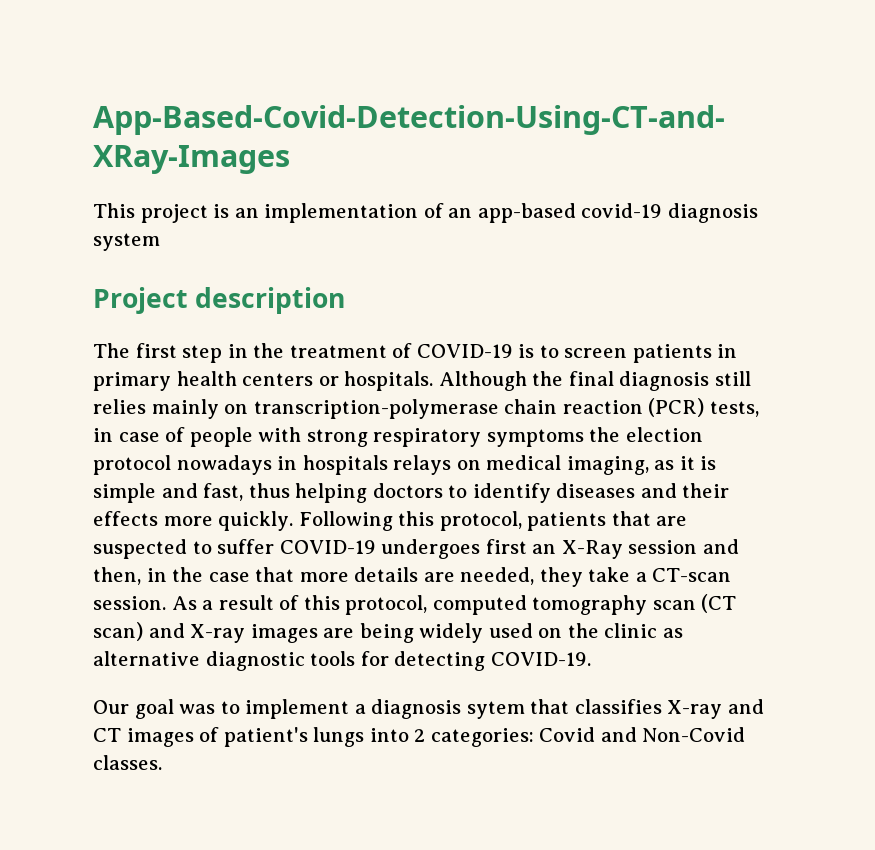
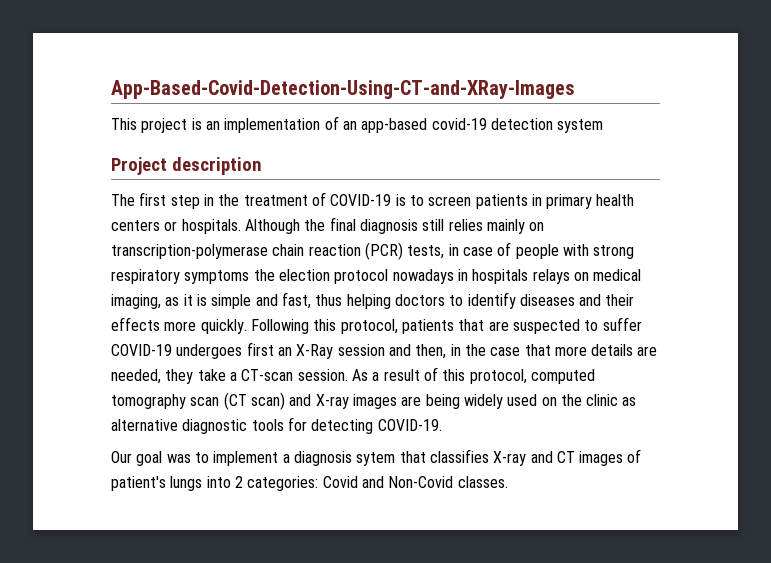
- This project is an implementation of an app-based covid-19 diagnosis system
+ This project is an implementation of an app-based covid-19 detection system

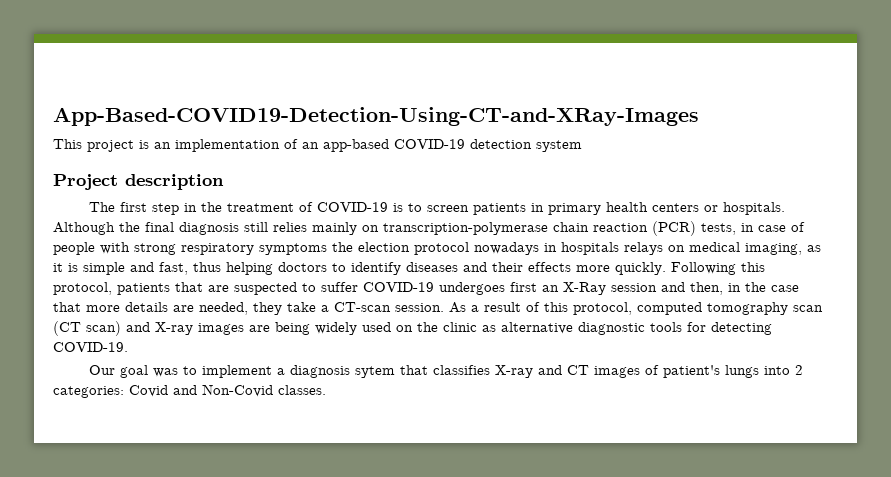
- App-Based-Covid-Detection-Using-CT-and-XRay-Images
+ App-Based-COVID19-Detection-Using-CT-and-XRay-Images
- This project is an implementation of an app-based covid-19 detection system
+ This project is an implementation of an app-based COVID-19 detection system

